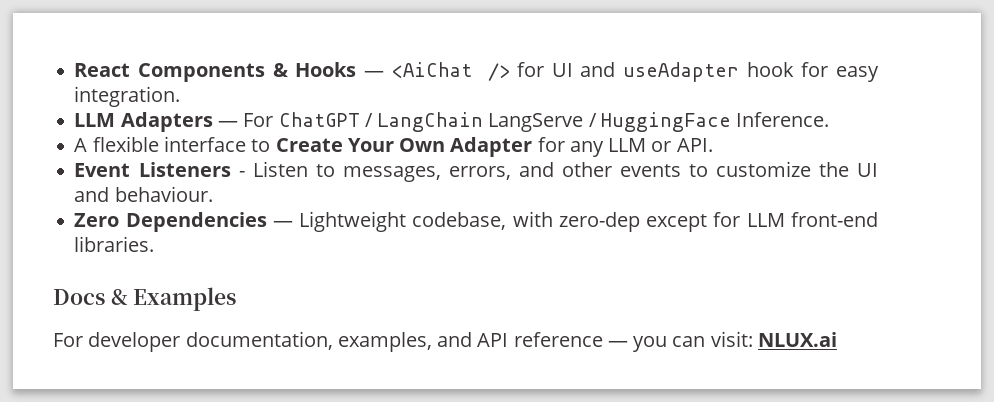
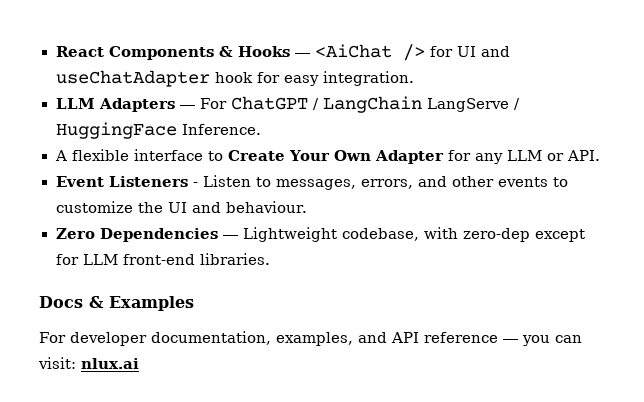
- React Components & Hooks ― <AiChat /> for UI and useAdapter hook for easy integration.
+ React Components & Hooks ― <AiChat /> for UI and useChatAdapter hook for easy integration.
- For developer documentation, examples, and API reference ― you can visit: NLUX.ai
+ For developer documentation, examples, and API reference ― you can visit: nlux.ai

